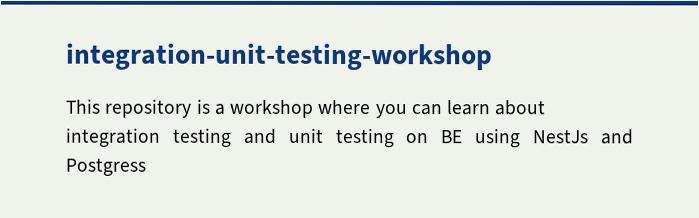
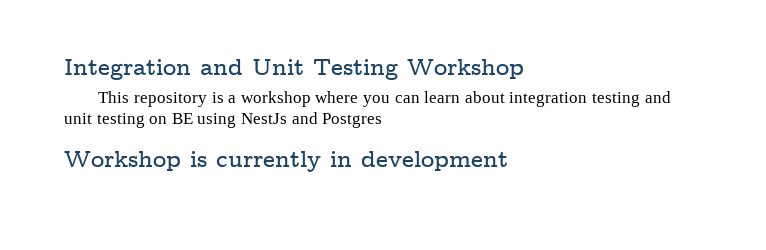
- integration-unit-testing-workshop
+ Integration and Unit Testing Workshop
- This repository is a workshop where you can learn about integration testing and unit testing on BE using NestJs and Postgress
+ This repository is a workshop where you can learn about integration testing and unit testing on BE using NestJs and Postgres
+ Workshop is currently in development

